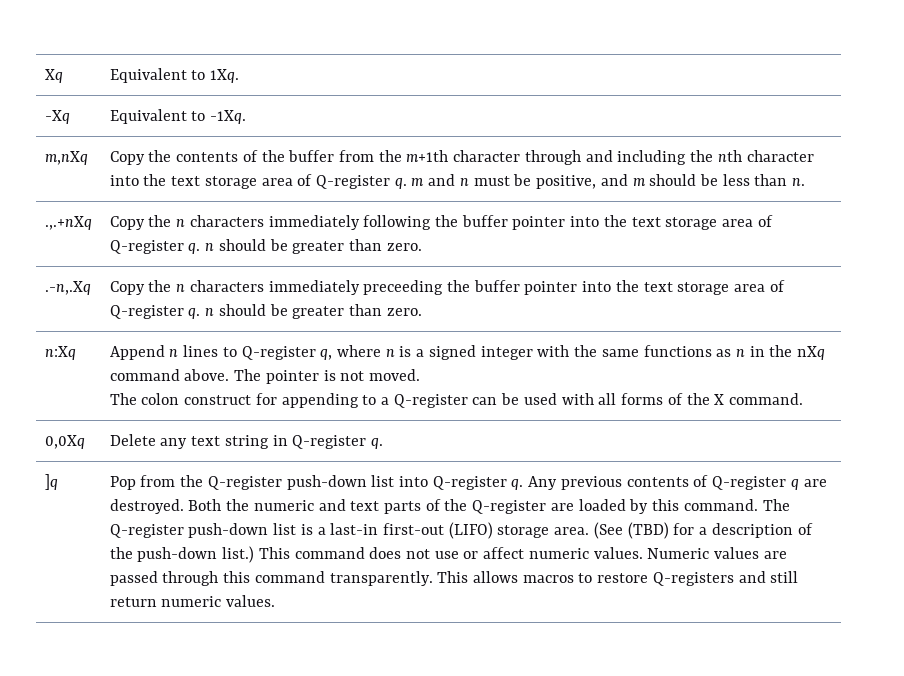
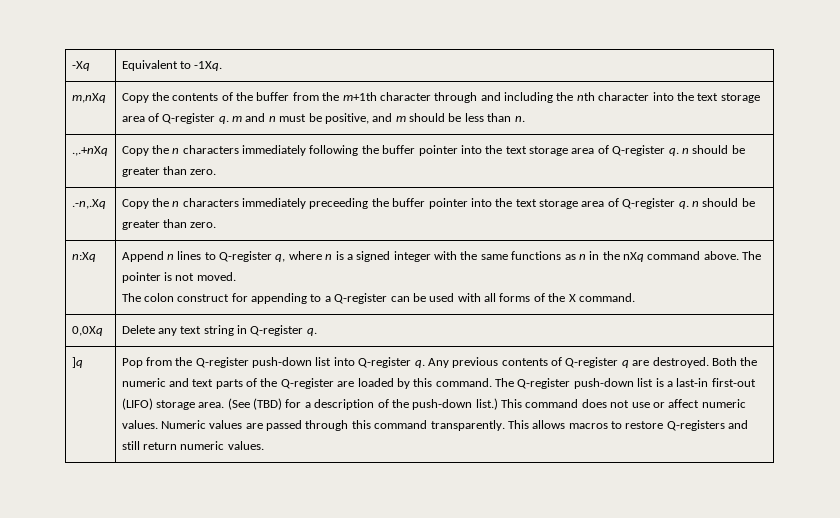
- Xq | Equivalent to 1Xq.

